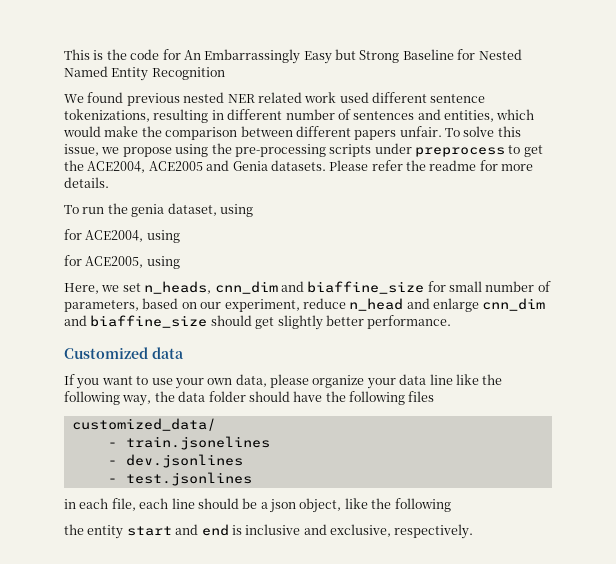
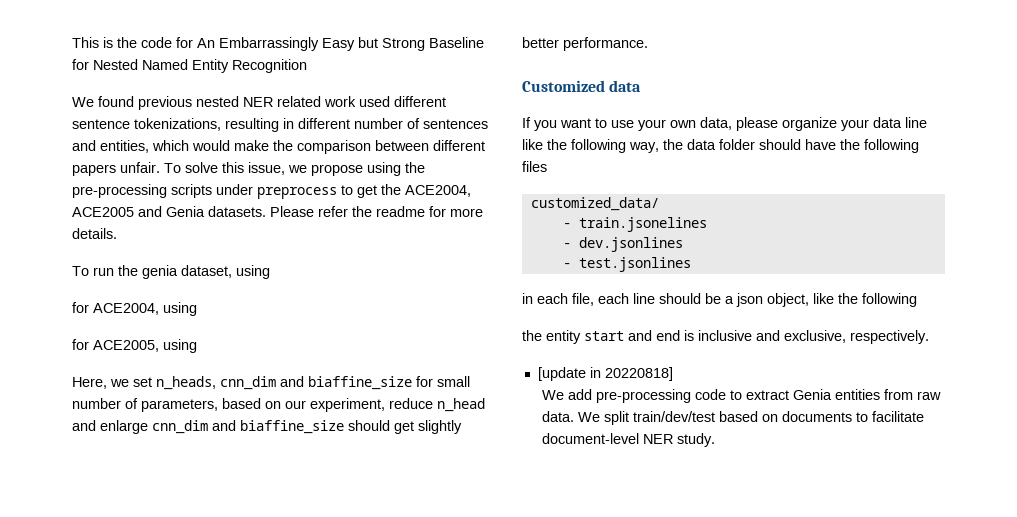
+ [update in 20220818]
+ We add pre-processing code to extract Genia entities from raw data. We split train/dev/test based on documents to facilitate document-level NER study.

